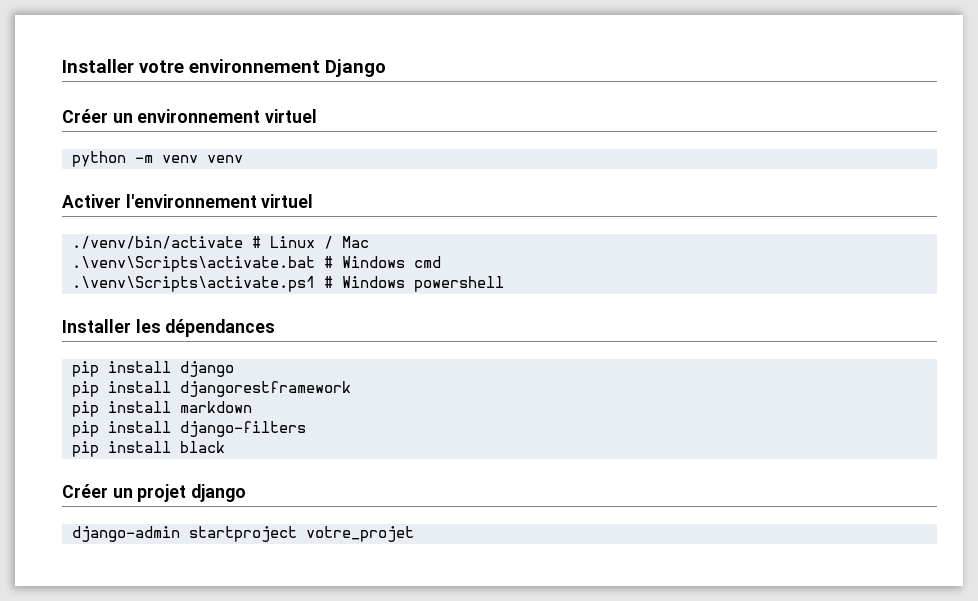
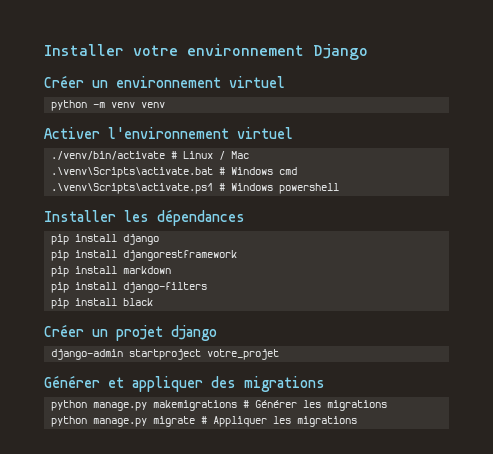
+ Générer et appliquer des migrations
+ python manage.py makemigrations # Générer les migrations
+ python manage.py migrate # Appliquer les migrations

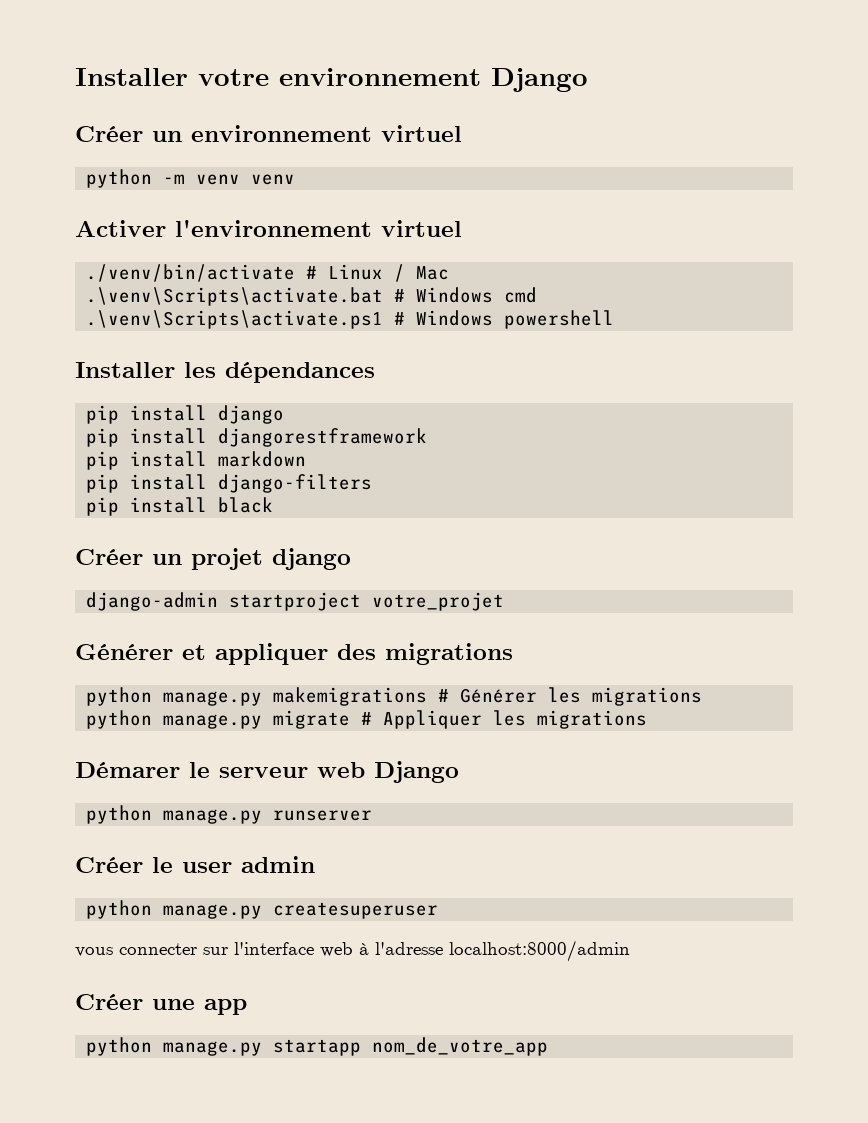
+ Démarer le serveur web Django
+ python manage.py runserver
+ Créer le user admin
+ python manage.py createsuperuser
+ vous connecter sur l'interface web à l'adresse localhost:8000/admin
+ Créer une app
+ python manage.py startapp nom_de_votre_app

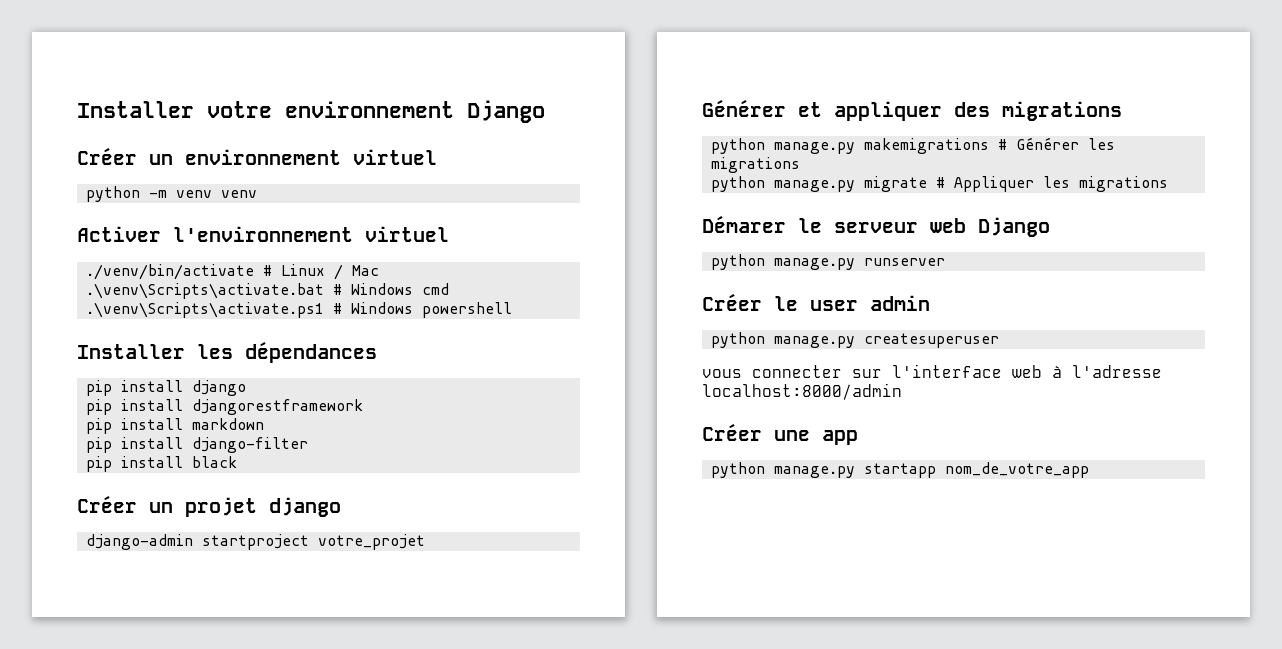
- pip install django-filters
+ pip install django-filter

